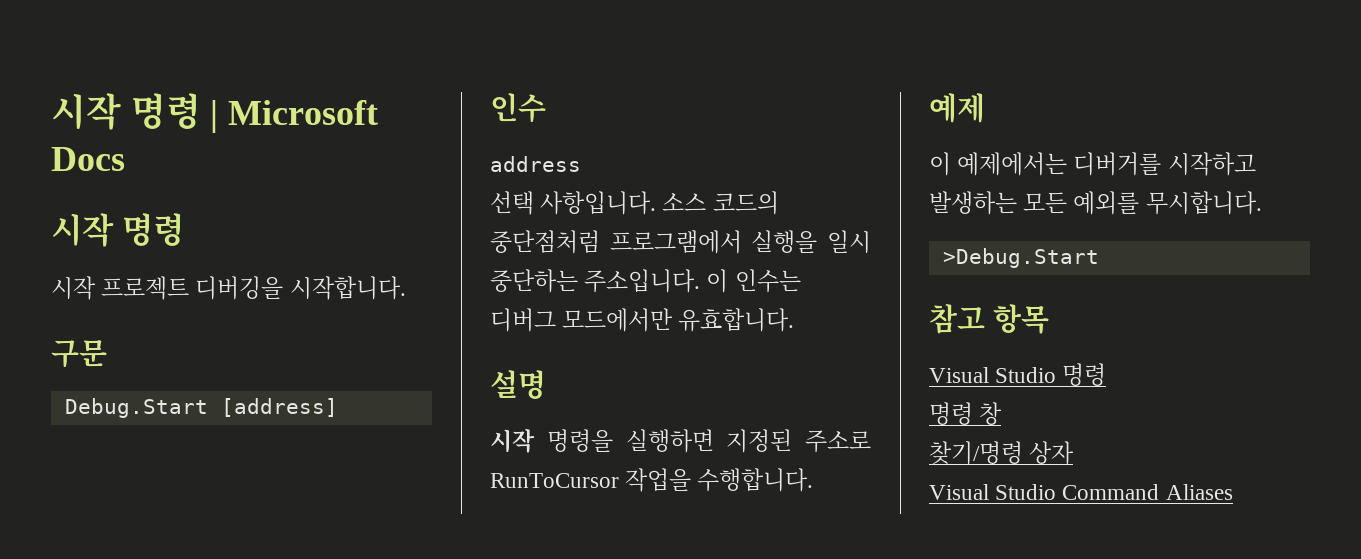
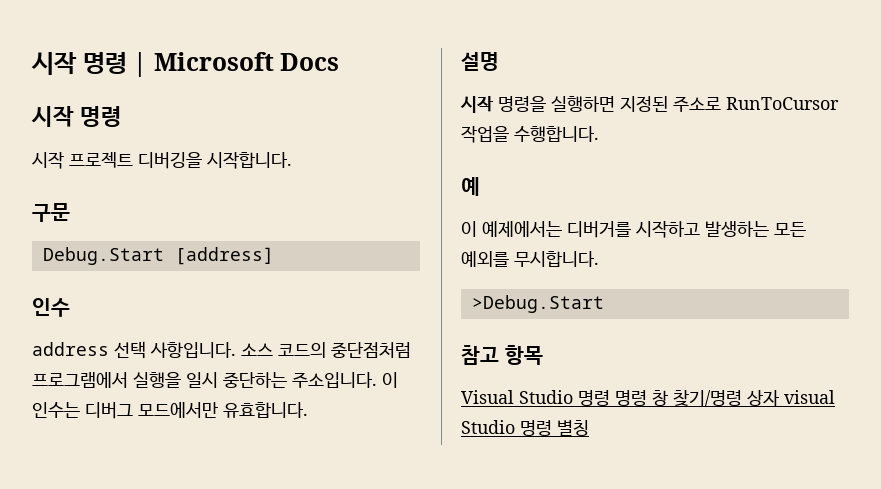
- address
- 선택 사항입니다.
+ address 선택 사항입니다.
- 예제
+ 예
- Visual Studio 명령
- 명령 창
- 찾기/명령 상자
- Visual Studio Command Aliases
+ Visual Studio 명령 명령 창 찾기/명령 상자 visual Studio 명령 별칭

